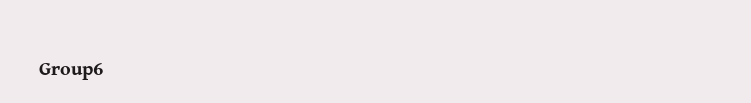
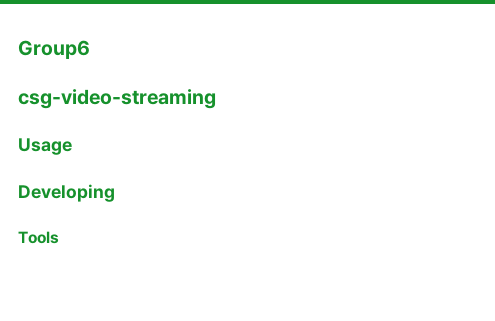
+ csg-video-streaming
+ Usage
+ Developing
+ Tools

